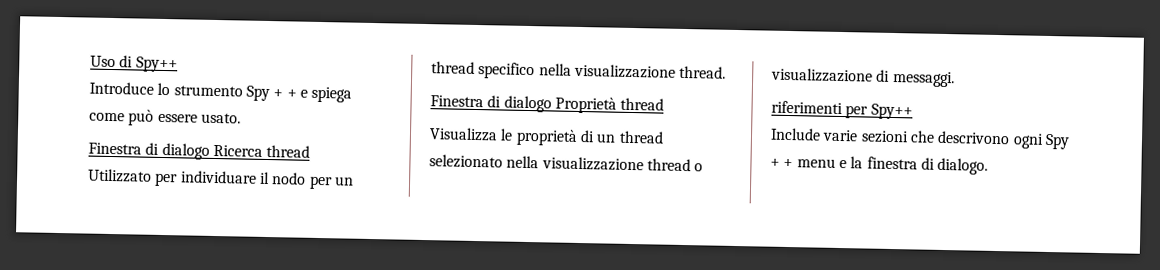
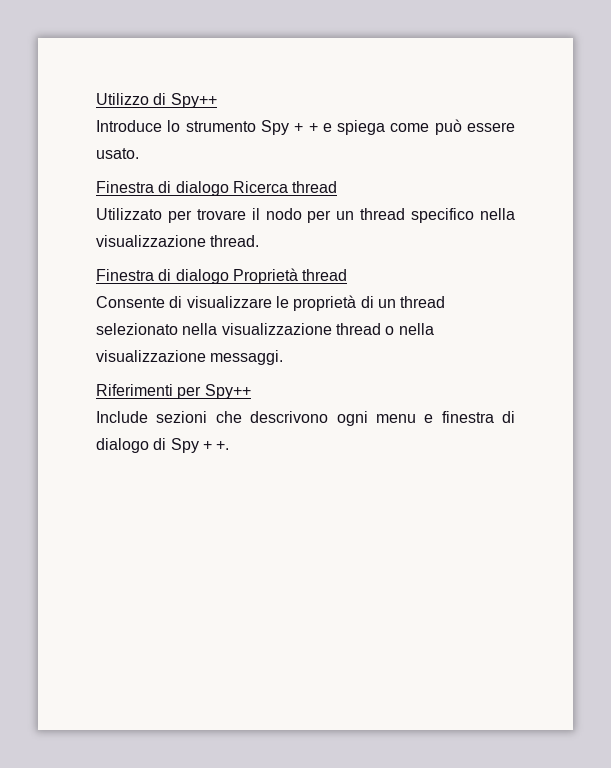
- Uso di Spy++
+ Utilizzo di Spy++
- Utilizzato per individuare il nodo per un thread specifico nella visualizzazione thread.
+ Utilizzato per trovare il nodo per un thread specifico nella visualizzazione thread.
- Visualizza le proprietà di un thread selezionato nella visualizzazione thread o visualizzazione di messaggi.
+ Consente di visualizzare le proprietà di un thread selezionato nella visualizzazione thread o nella visualizzazione messaggi.
- riferimenti per Spy++
+ Riferimenti per Spy++
- Include varie sezioni che descrivono ogni Spy + + menu e la finestra di dialogo.
+ Include sezioni che descrivono ogni menu e finestra di dialogo di Spy + +.

